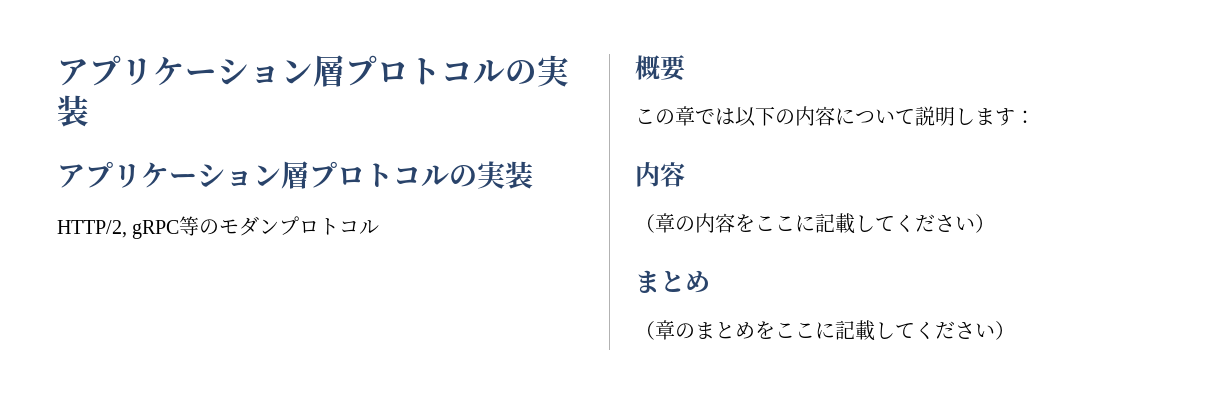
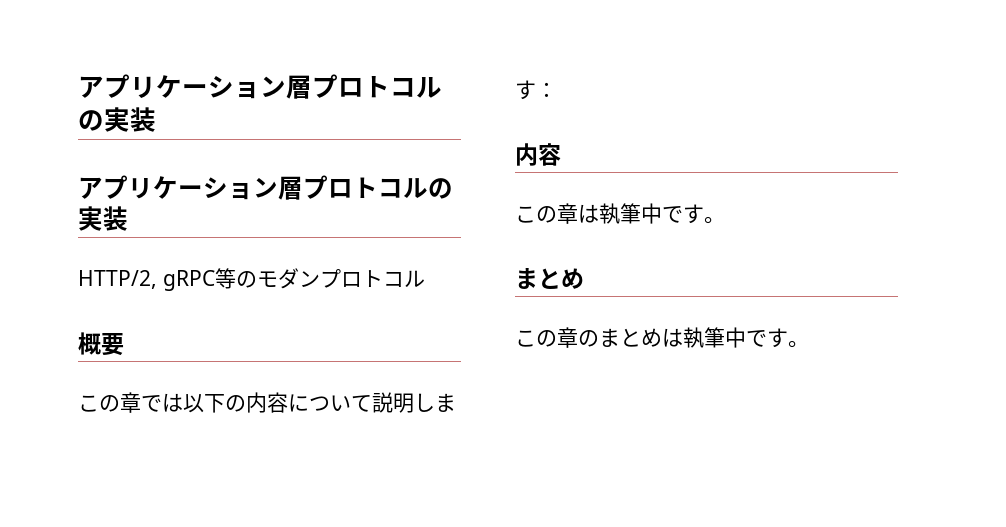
- （章の内容をここに記載してください）
+ この章は執筆中です。
- （章のまとめをここに記載してください）
+ この章のまとめは執筆中です。

